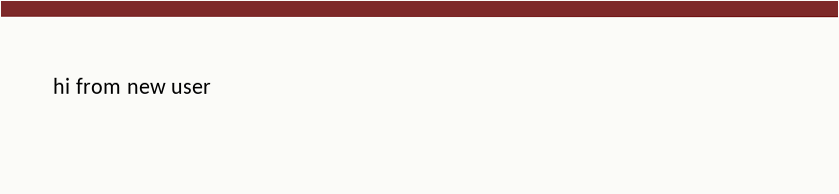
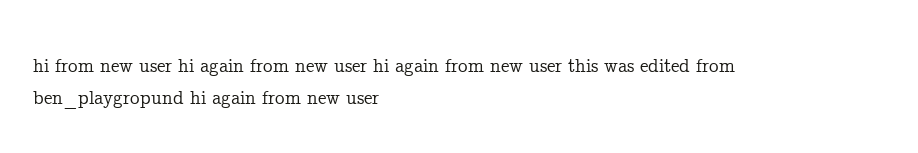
- hi from new user
+ hi from new user hi again from new user hi again from new user this was edited from ben_playgropund hi again from new user

